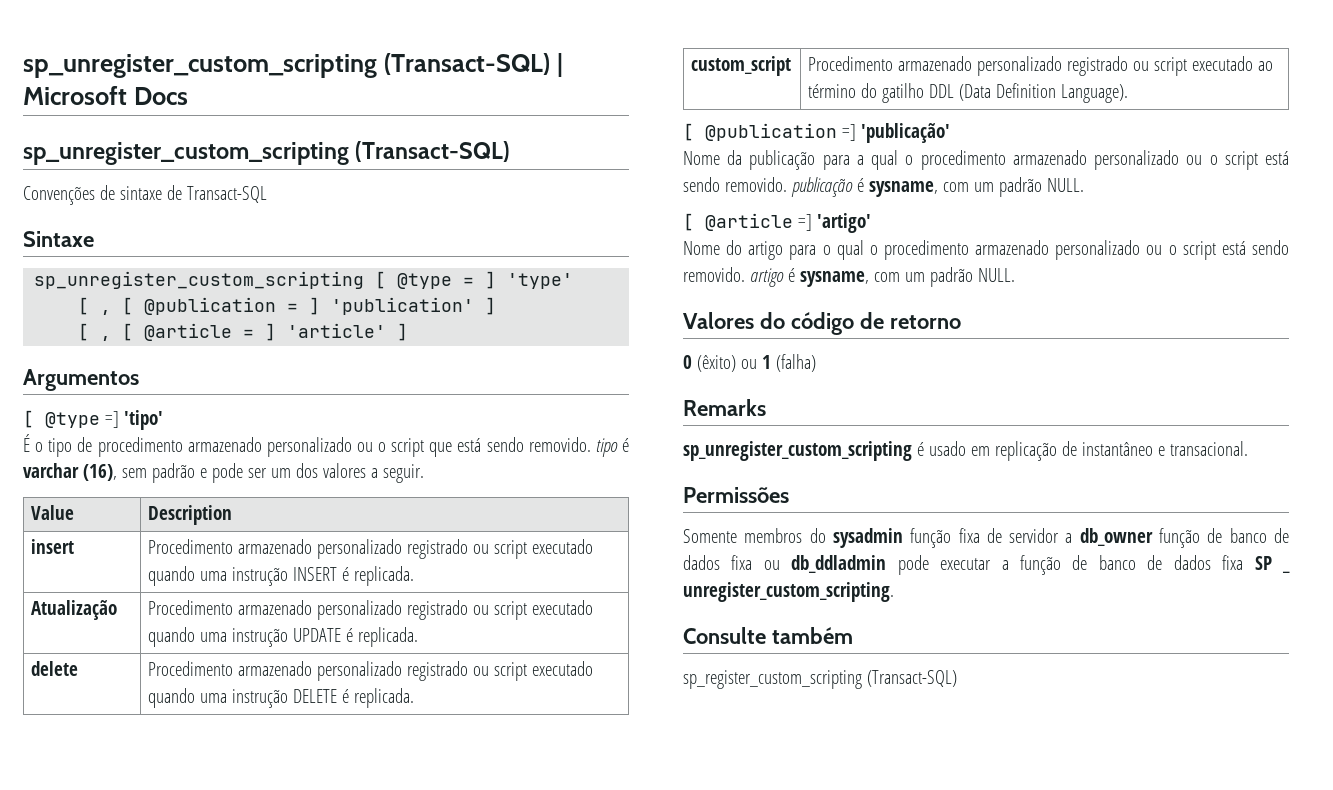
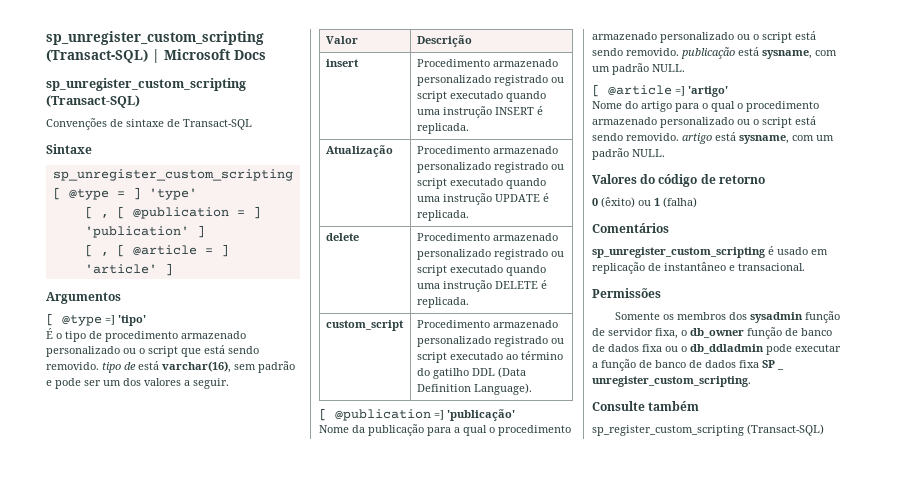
- É o tipo de procedimento armazenado personalizado ou o script que está sendo removido. tipo é varchar (16), sem padrão e pode ser um dos valores a seguir.
+ É o tipo de procedimento armazenado personalizado ou o script que está sendo removido. tipo de está varchar(16), sem padrão e pode ser um dos valores a seguir.
- Value | Description
+ Valor | Descrição
- Nome da publicação para a qual o procedimento armazenado personalizado ou o script está sendo removido. publicação é sysname, com um padrão NULL.
+ Nome da publicação para a qual o procedimento armazenado personalizado ou o script está sendo removido. publicação está sysname, com um padrão NULL.
- Nome do artigo para o qual o procedimento armazenado personalizado ou o script está sendo removido. artigo é sysname, com um padrão NULL.
+ Nome do artigo para o qual o procedimento armazenado personalizado ou o script está sendo removido. artigo está sysname, com um padrão NULL.
- Remarks
+ Comentários
- Somente membros do sysadmin função fixa de servidor a db_owner função de banco de dados fixa ou db_ddladmin pode executar a função de banco de dados fixa SP _ unregister_custom_scripting.
+ Somente os membros dos sysadmin função de servidor fixa, o db_owner função de banco de dados fixa ou o db_ddladmin pode executar a função de banco de dados fixa SP _ unregister_custom_scripting.

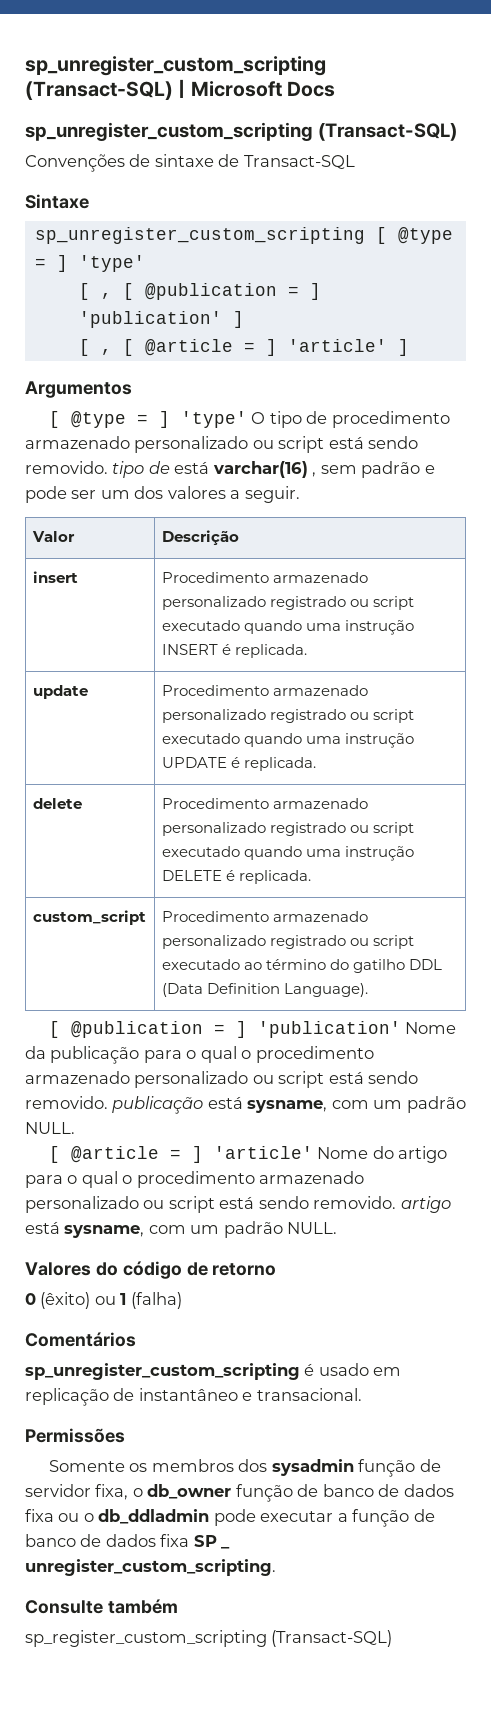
- [ @type =] 'tipo'
- É o tipo de procedimento armazenado personalizado ou o script que está sendo removido. tipo de está varchar(16), sem padrão e pode ser um dos valores a seguir.
+ [ @type = ] 'type' O tipo de procedimento armazenado personalizado ou script está sendo removido. tipo de está varchar(16) , sem padrão e pode ser um dos valores a seguir.
- Atualização | Procedimento armazenado personalizado registrado ou script executado quando uma instrução UPDATE é replicada.
+ update | Procedimento armazenado personalizado registrado ou script executado quando uma instrução UPDATE é replicada.
- [ @publication =] 'publicação'
- Nome da publicação para a qual o procedimento armazenado personalizado ou o script está sendo removido. publicação está sysname, com um padrão NULL.
+ [ @publication = ] 'publication' Nome da publicação para o qual o procedimento armazenado personalizado ou script está sendo removido. publicação está sysname, com um padrão NULL.
- [ @article =] 'artigo'
- Nome do artigo para o qual o procedimento armazenado personalizado ou o script está sendo removido. artigo está sysname, com um padrão NULL.
+ [ @article = ] 'article' Nome do artigo para o qual o procedimento armazenado personalizado ou script está sendo removido. artigo está sysname, com um padrão NULL.

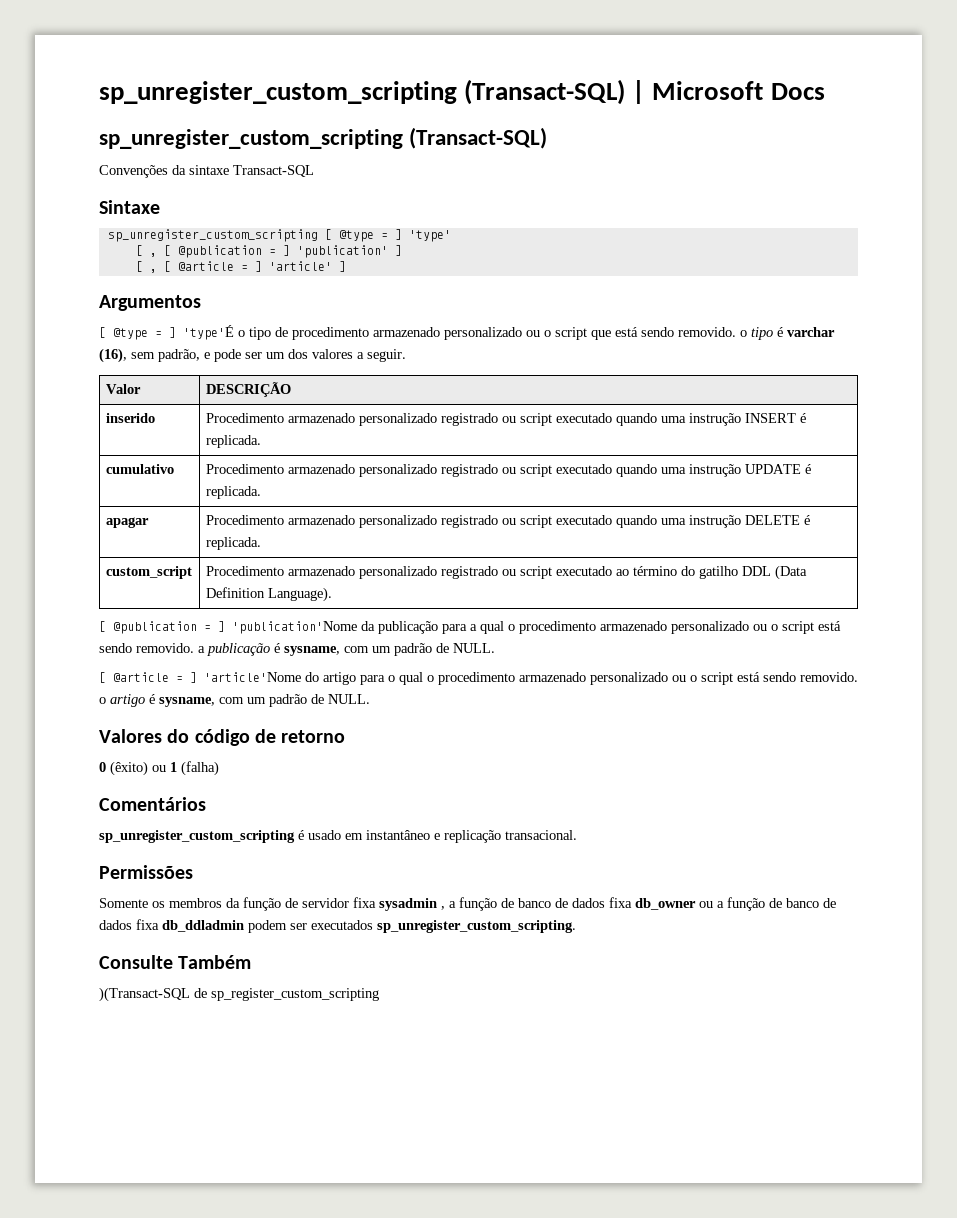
- Convenções de sintaxe de Transact-SQL
+ Convenções da sintaxe Transact-SQL
- [ @type = ] 'type' O tipo de procedimento armazenado personalizado ou script está sendo removido. tipo de está varchar(16) , sem padrão e pode ser um dos valores a seguir.
+ [ @type = ] 'type'É o tipo de procedimento armazenado personalizado ou o script que está sendo removido. o tipo é varchar (16), sem padrão, e pode ser um dos valores a seguir.
- Valor | Descrição
- insert | Procedimento armazenado personalizado registrado ou script executado quando uma instrução INSERT é replicada.
+ Valor | DESCRIÇÃO
+ inserido | Procedimento armazenado personalizado registrado ou script executado quando uma instrução INSERT é replicada.
- update | Procedimento armazenado personalizado registrado ou script executado quando uma instrução UPDATE é replicada.
+ cumulativo | Procedimento armazenado personalizado registrado ou script executado quando uma instrução UPDATE é replicada.
- delete | Procedimento armazenado personalizado registrado ou script executado quando uma instrução DELETE é replicada.
+ apagar | Procedimento armazenado personalizado registrado ou script executado quando uma instrução DELETE é replicada.
- [ @publication = ] 'publication' Nome da publicação para o qual o procedimento armazenado personalizado ou script está sendo removido. publicação está sysname, com um padrão NULL.
+ [ @publication = ] 'publication'Nome da publicação para a qual o procedimento armazenado personalizado ou o script está sendo removido. a publicação é sysname, com um padrão de NULL.
- [ @article = ] 'article' Nome do artigo para o qual o procedimento armazenado personalizado ou script está sendo removido. artigo está sysname, com um padrão NULL.
+ [ @article = ] 'article'Nome do artigo para o qual o procedimento armazenado personalizado ou o script está sendo removido. o artigo é sysname, com um padrão de NULL.
- sp_unregister_custom_scripting é usado em replicação de instantâneo e transacional.
+ sp_unregister_custom_scripting é usado em instantâneo e replicação transacional.
- Somente os membros dos sysadmin função de servidor fixa, o db_owner função de banco de dados fixa ou o db_ddladmin pode executar a função de banco de dados fixa SP _ unregister_custom_scripting.
- Consulte também
- sp_register_custom_scripting (Transact-SQL)
+ Somente os membros da função de servidor fixa sysadmin , a função de banco de dados fixa db_owner ou a função de banco de dados fixa db_ddladmin podem ser executados sp_unregister_custom_scripting.
+ Consulte Também
+ )(Transact-SQL de sp_register_custom_scripting

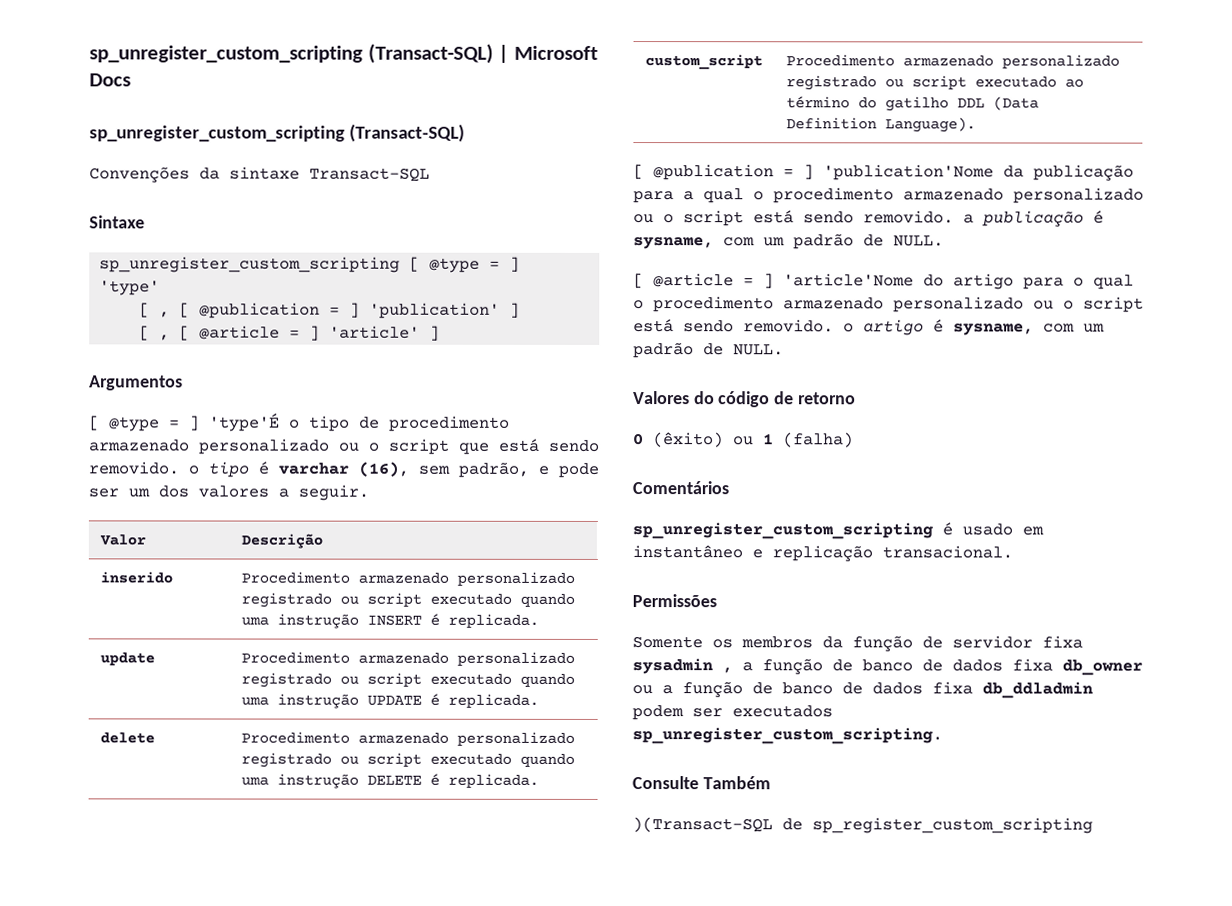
- Valor | DESCRIÇÃO
+ Valor | Descrição
- cumulativo | Procedimento armazenado personalizado registrado ou script executado quando uma instrução UPDATE é replicada.
+ update | Procedimento armazenado personalizado registrado ou script executado quando uma instrução UPDATE é replicada.
- apagar | Procedimento armazenado personalizado registrado ou script executado quando uma instrução DELETE é replicada.
+ delete | Procedimento armazenado personalizado registrado ou script executado quando uma instrução DELETE é replicada.

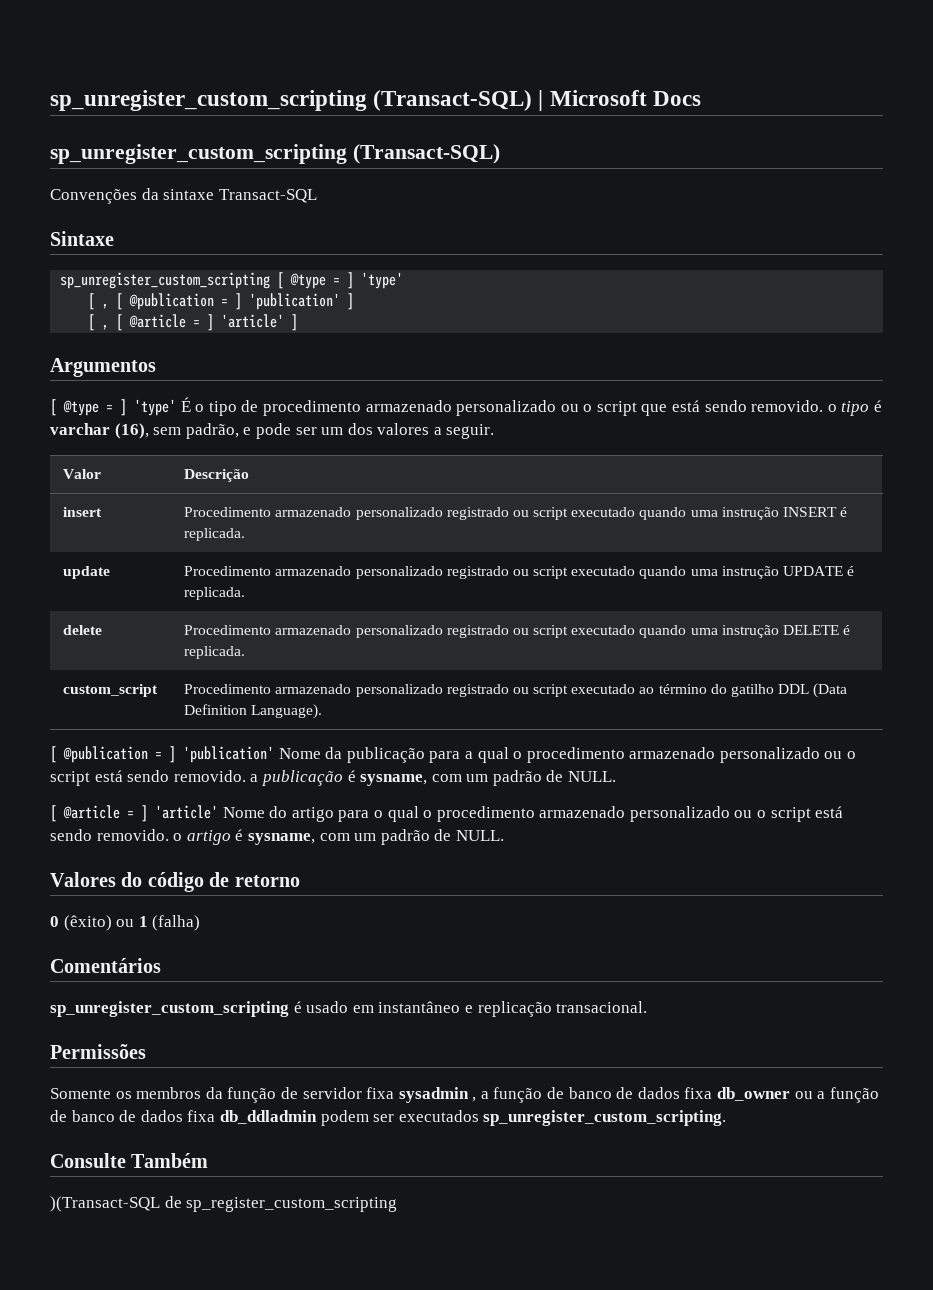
- [ @type = ] 'type'É o tipo de procedimento armazenado personalizado ou o script que está sendo removido. o tipo é varchar (16), sem padrão, e pode ser um dos valores a seguir.
+ [ @type = ] 'type' É o tipo de procedimento armazenado personalizado ou o script que está sendo removido. o tipo é varchar (16), sem padrão, e pode ser um dos valores a seguir.
- inserido | Procedimento armazenado personalizado registrado ou script executado quando uma instrução INSERT é replicada.
+ insert | Procedimento armazenado personalizado registrado ou script executado quando uma instrução INSERT é replicada.
- [ @publication = ] 'publication'Nome da publicação para a qual o procedimento armazenado personalizado ou o script está sendo removido. a publicação é sysname, com um padrão de NULL.
+ [ @publication = ] 'publication' Nome da publicação para a qual o procedimento armazenado personalizado ou o script está sendo removido. a publicação é sysname, com um padrão de NULL.
- [ @article = ] 'article'Nome do artigo para o qual o procedimento armazenado personalizado ou o script está sendo removido. o artigo é sysname, com um padrão de NULL.
+ [ @article = ] 'article' Nome do artigo para o qual o procedimento armazenado personalizado ou o script está sendo removido. o artigo é sysname, com um padrão de NULL.

